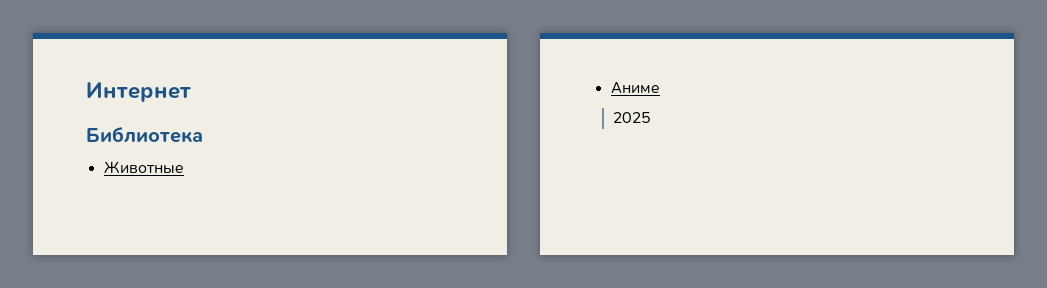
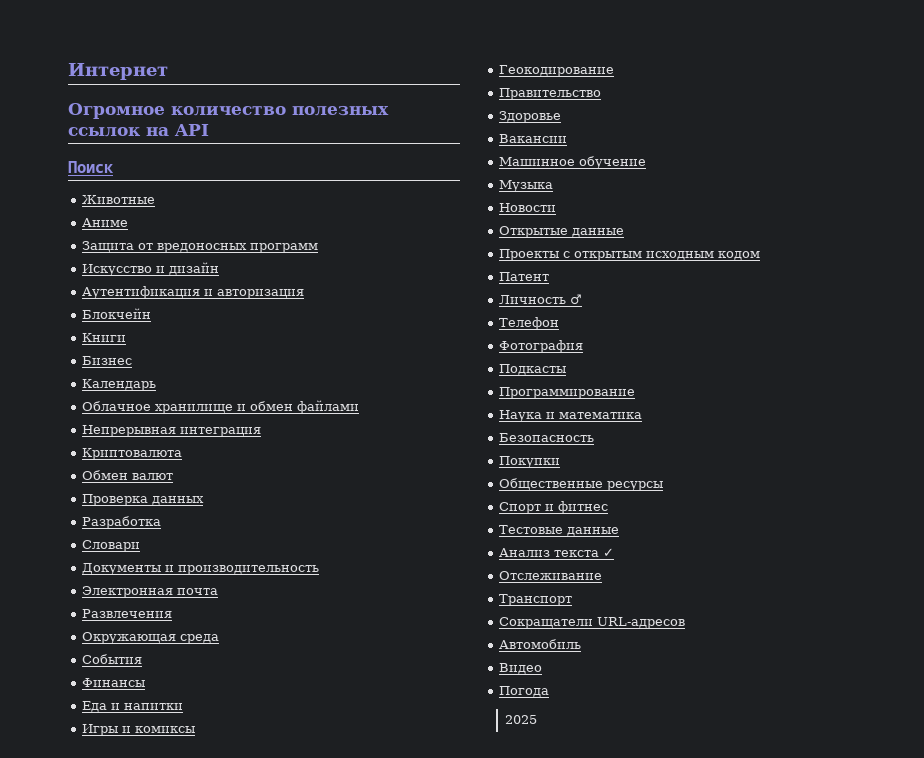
- Библиотека
+ Огромное количество полезных ссылок на API
+ Поиск
  Животные
  Аниме
+ Защита от вредоносных программ
+ Искусство и дизайн
+ Аутентификация и авторизация
+ Блокчейн
+ Книги
+ Бизнес
+ Календарь
+ Облачное хранилище и обмен файлами
+ Непрерывная интеграция
+ Криптовалюта
+ Обмен валют
+ Проверка данных
+ Разработка
+ Словари
+ Документы и производительность
+ Электронная почта
+ Развлечения
+ Окружающая среда
+ События
+ Финансы
+ Еда и напитки
+ Игры и комиксы
+ Геокодирование
+ Правительство
+ Здоровье
+ Вакансии
+ Машинное обучение
+ Музыка
+ Новости
+ Открытые данные
+ Проекты с открытым исходным кодом
+ Патент
+ Личность ♂
+ Телефон
+ Фотография
+ Подкасты
+ Программирование
+ Наука и математика
+ Безопасность
+ Покупки
+ Общественные ресурсы
+ Спорт и фитнес
+ Тестовые данные
+ Анализ текста ✓
+ Отслеживание
+ Транспорт
+ Сокращатели URL-адресов
+ Автомобиль
+ Видео
+ Погода

